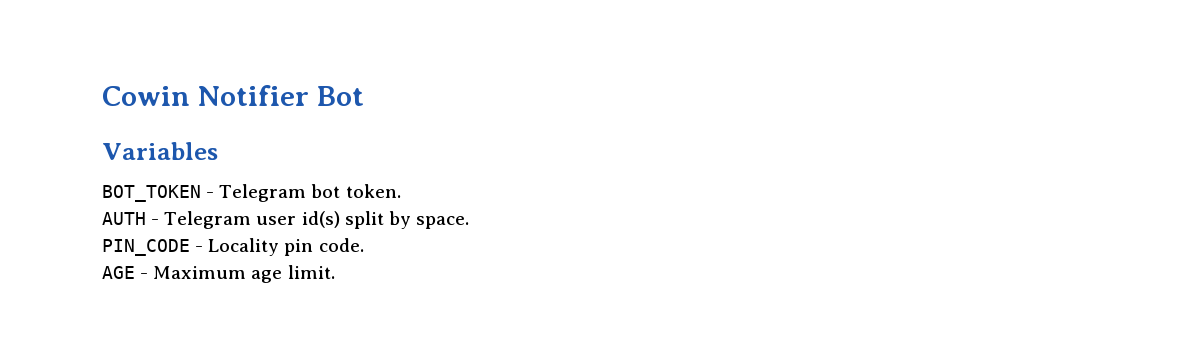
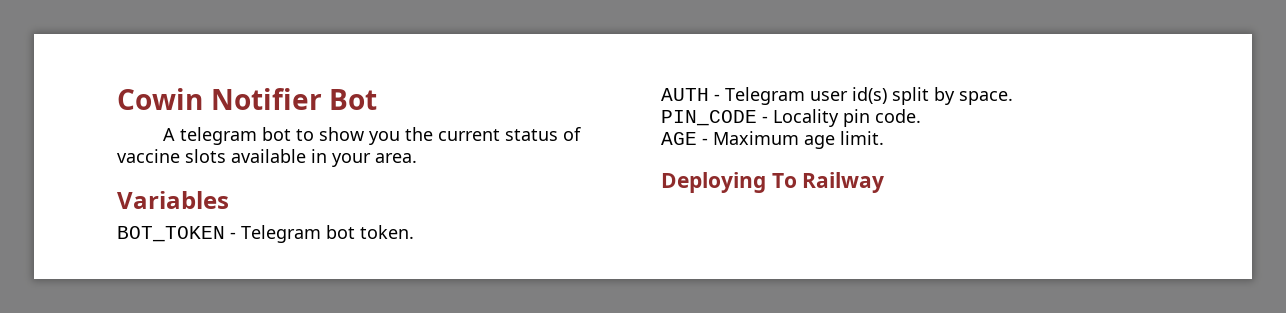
+ A telegram bot to show you the current status of vaccine slots available in your area.
+ Deploying To Railway

